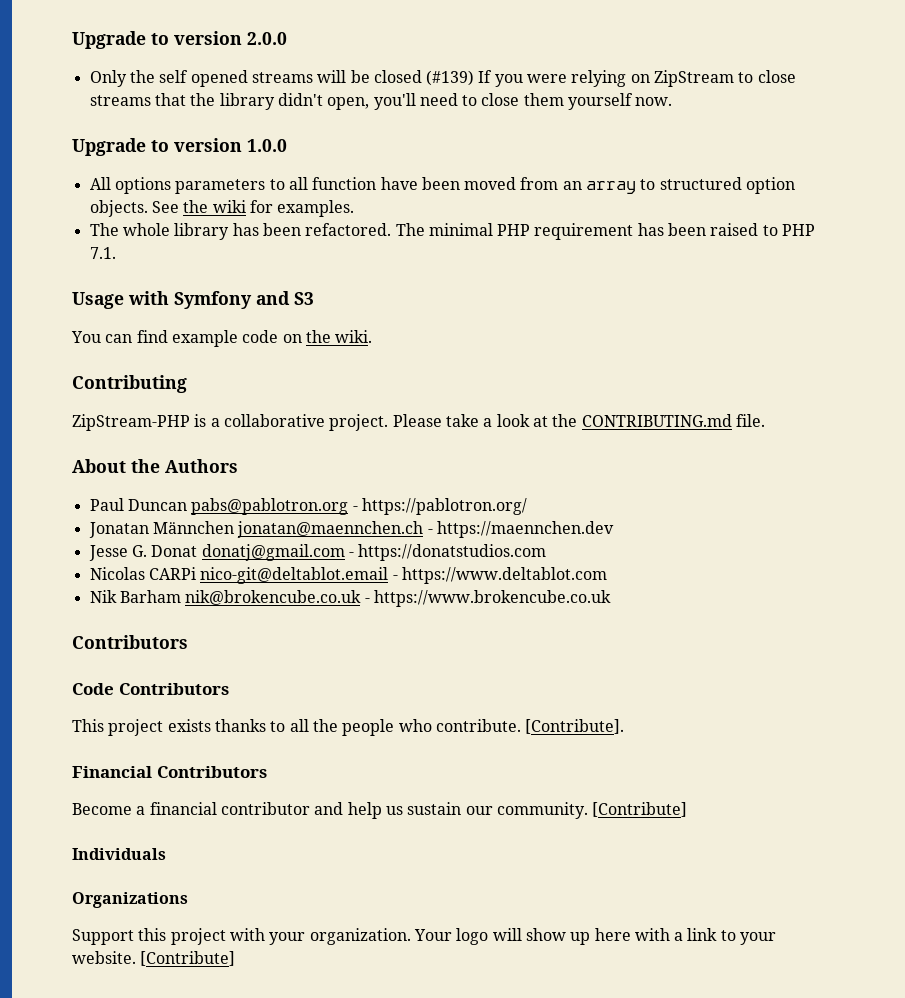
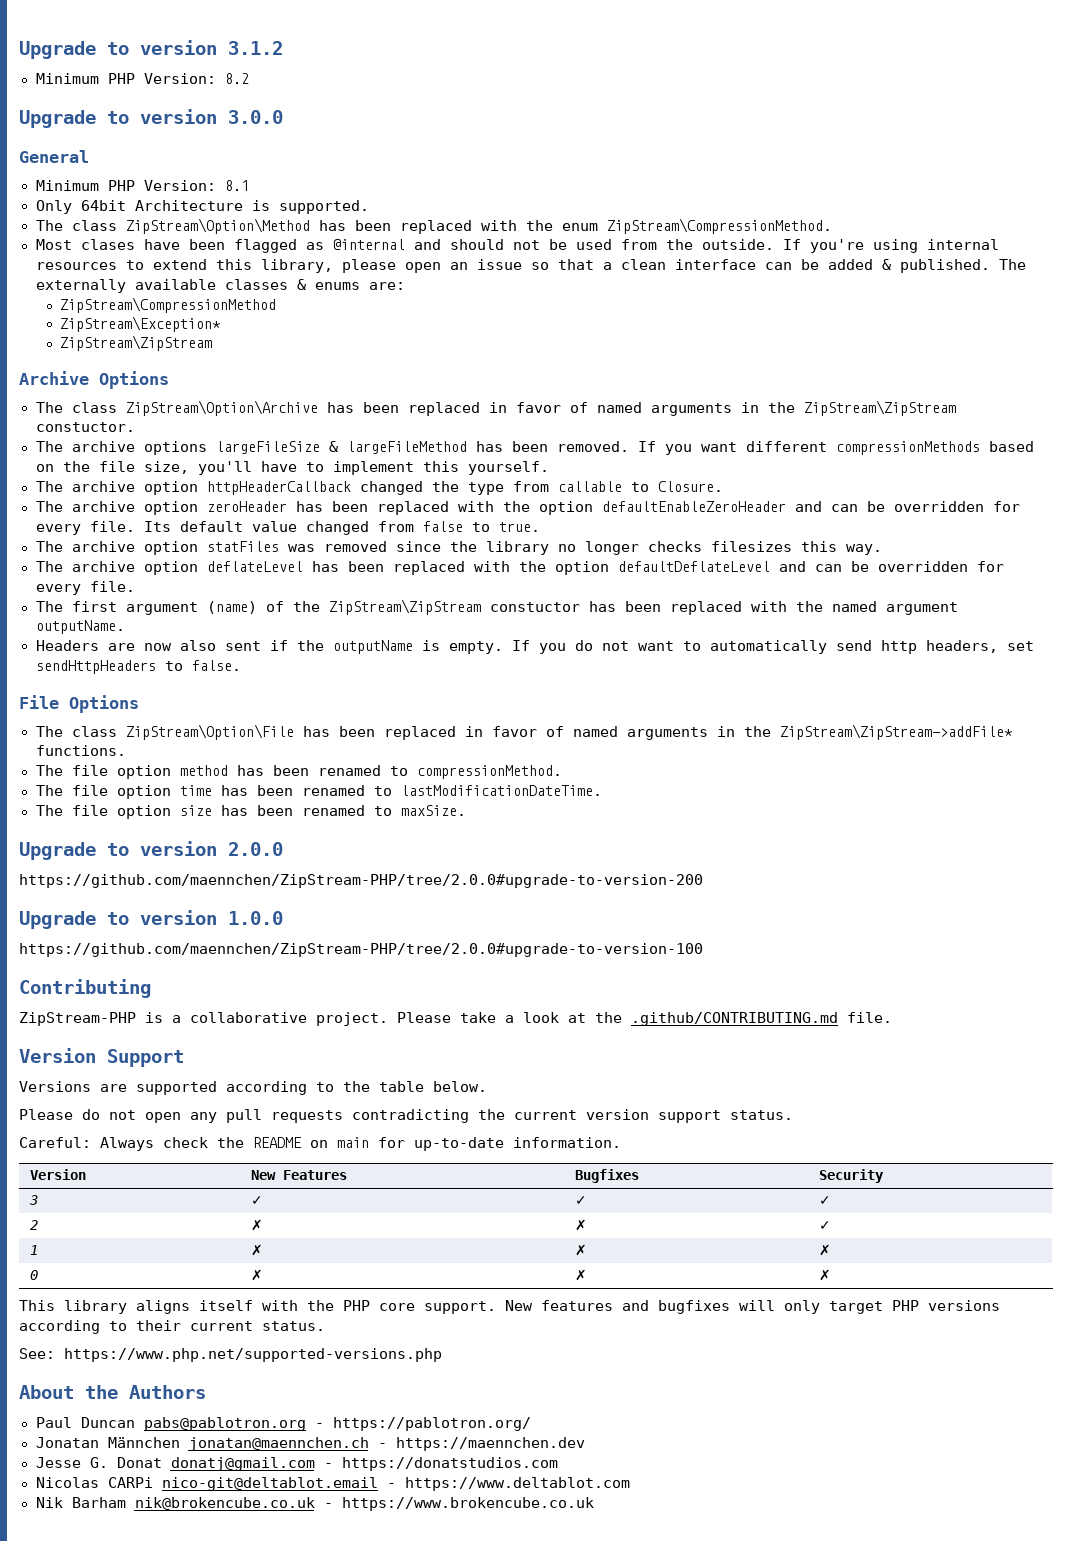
+ Upgrade to version 3.1.2
+ Minimum PHP Version: 8.2
+ Upgrade to version 3.0.0
+ General
+ Minimum PHP Version: 8.1
+ Only 64bit Architecture is supported.
+ The class ZipStream\Option\Method has been replaced with the enum ZipStream\CompressionMethod.
+ Most clases have been flagged as @internal and should not be used from the outside. If you're using internal resources to extend this library, please open an issue so that a clean interface can be added & published. The externally available classes & enums are:
+ ZipStream\CompressionMethod
+ ZipStream\Exception*
+ ZipStream\ZipStream
+ Archive Options
+ The class ZipStream\Option\Archive has been replaced in favor of named arguments in the ZipStream\ZipStream constuctor.
+ The archive options largeFileSize & largeFileMethod has been removed. If you want different compressionMethods based on the file size, you'll have to implement this yourself.
+ The archive option httpHeaderCallback changed the type from callable to Closure.
+ The archive option zeroHeader has been replaced with the option defaultEnableZeroHeader and can be overridden for every file. Its default value changed from false to true.
+ The archive option statFiles was removed since the library no longer checks filesizes this way.
+ The archive option deflateLevel has been replaced with the option defaultDeflateLevel and can be overridden for every file.
+ The first argument (name) of the ZipStream\ZipStream constuctor has been replaced with the named argument outputName.
+ Headers are now also sent if the outputName is empty. If you do not want to automatically send http headers, set sendHttpHeaders to false.
+ File Options
+ The class ZipStream\Option\File has been replaced in favor of named arguments in the ZipStream\ZipStream->addFile* functions.
+ The file option method has been renamed to compressionMethod.
+ The file option time has been renamed to lastModificationDateTime.
+ The file option size has been renamed to maxSize.
  Upgrade to version 2.0.0
- Only the self opened streams will be closed (#139) If you were relying on ZipStream to close streams that the library didn't open, you'll need to close them yourself now.
+ https://github.com/maennchen/ZipStream-PHP/tree/2.0.0#upgrade-to-version-200
  Upgrade to version 1.0.0
- All options parameters to all function have been moved from an array to structured option objects. See the wiki for examples.
- The whole library has been refactored. The minimal PHP requirement has been raised to PHP 7.1.
- Usage with Symfony and S3
- You can find example code on the wiki.
+ https://github.com/maennchen/ZipStream-PHP/tree/2.0.0#upgrade-to-version-100
- Please take a look at the CONTRIBUTING.md file.
+ Please take a look at the .github/CONTRIBUTING.md file.
+ Version Support
+ Versions are supported according to the table below.
+ Please do not open any pull requests contradicting the current version support status.
+ Careful: Always check the README on main for up-to-date information.
+ Version | New Features | Bugfixes | Security
+ 3 | ✓ | ✓ | ✓
+ 2 | ✗ | ✗ | ✓
+ 1 | ✗ | ✗ | ✗
+ 0 | ✗ | ✗ | ✗
+ This library aligns itself with the PHP core support. New features and bugfixes will only target PHP versions according to their current status.
+ See: https://www.php.net/supported-versions.php
  Nik Barham nik@brokencube.co.uk - https://www.brokencube.co.uk
- Contributors
- Code Contributors
- This project exists thanks to all the people who contribute. [Contribute].
- Financial Contributors
- Become a financial contributor and help us sustain our community. [Contribute]
- Individuals
- Organizations
- Support this project with your organization. Your logo will show up here with a link to your website. [Contribute]

